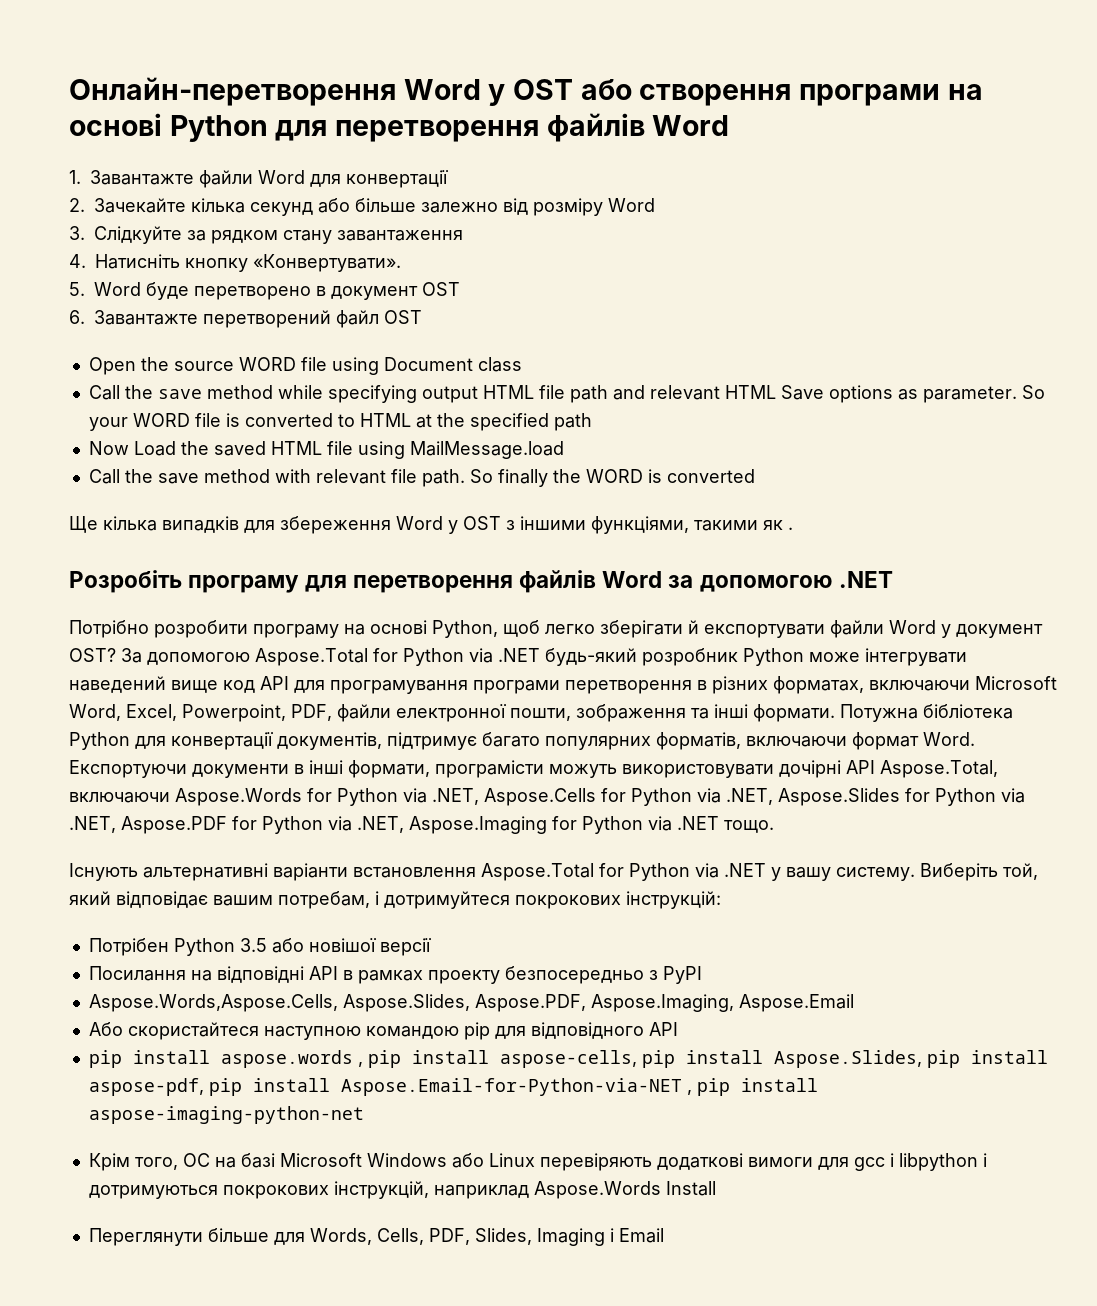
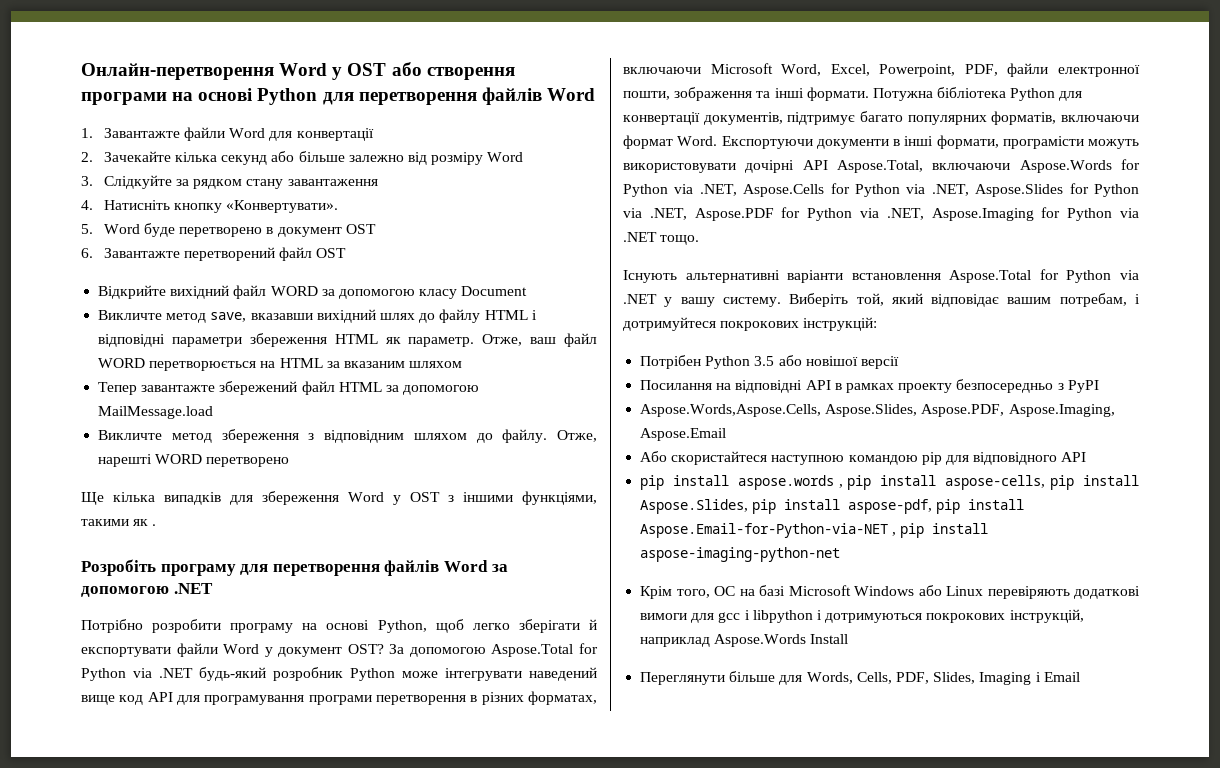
- Open the source WORD file using Document class
- Call the save method while specifying output HTML file path and relevant HTML Save options as parameter. So your WORD file is converted to HTML at the specified path
- Now Load the saved HTML file using MailMessage.load
- Call the save method with relevant file path. So finally the WORD is converted
+ Відкрийте вихідний файл WORD за допомогою класу Document
+ Викличте метод save, вказавши вихідний шлях до файлу HTML і відповідні параметри збереження HTML як параметр. Отже, ваш файл WORD перетворюється на HTML за вказаним шляхом
+ Тепер завантажте збережений файл HTML за допомогою MailMessage.load
+ Викличте метод збереження з відповідним шляхом до файлу. Отже, нарешті WORD перетворено

